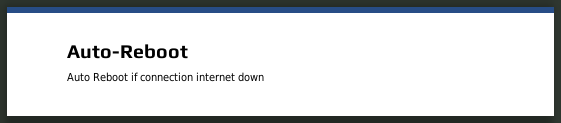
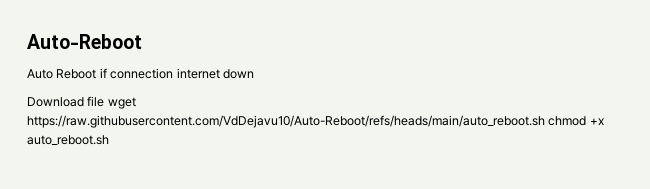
+ Download file wget https://raw.githubusercontent.com/VdDejavu10/Auto-Reboot/refs/heads/main/auto_reboot.sh chmod +x auto_reboot.sh

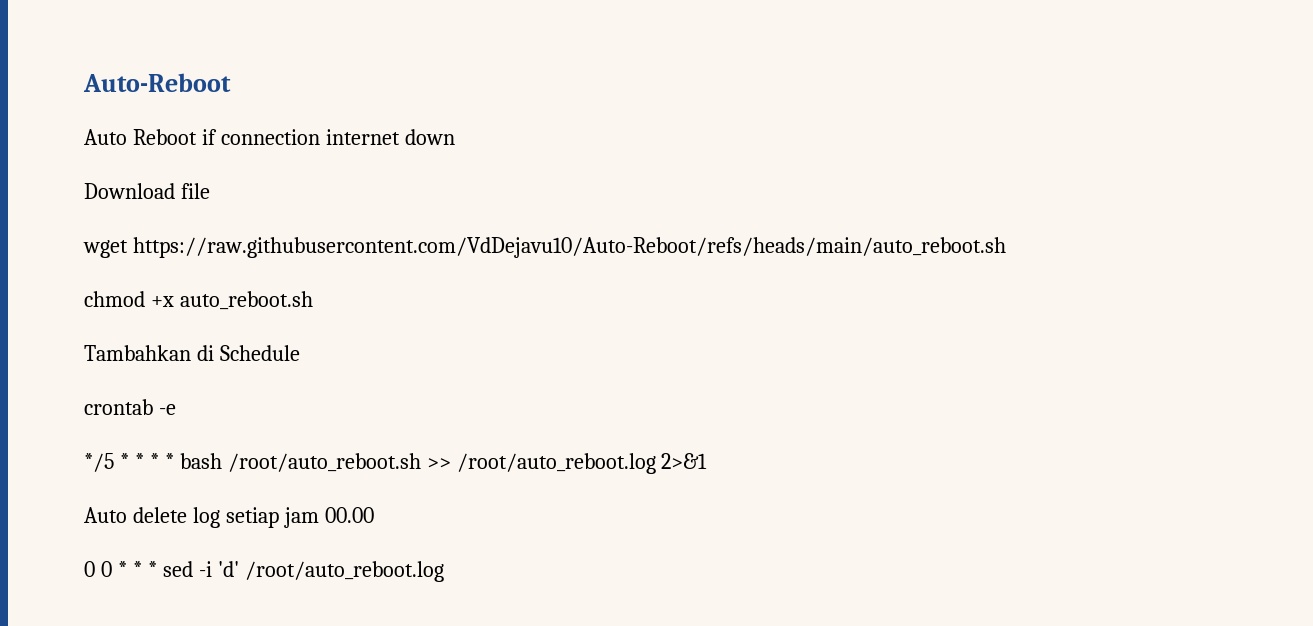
- Download file wget https://raw.githubusercontent.com/VdDejavu10/Auto-Reboot/refs/heads/main/auto_reboot.sh chmod +x auto_reboot.sh
+ Download file
+ wget https://raw.githubusercontent.com/VdDejavu10/Auto-Reboot/refs/heads/main/auto_reboot.sh
+ chmod +x auto_reboot.sh
+ Tambahkan di Schedule
+ crontab -e
+ */5 * * * * bash /root/auto_reboot.sh >> /root/auto_reboot.log 2>&1
+ Auto delete log setiap jam 00.00
+ 0 0 * * * sed -i 'd' /root/auto_reboot.log

